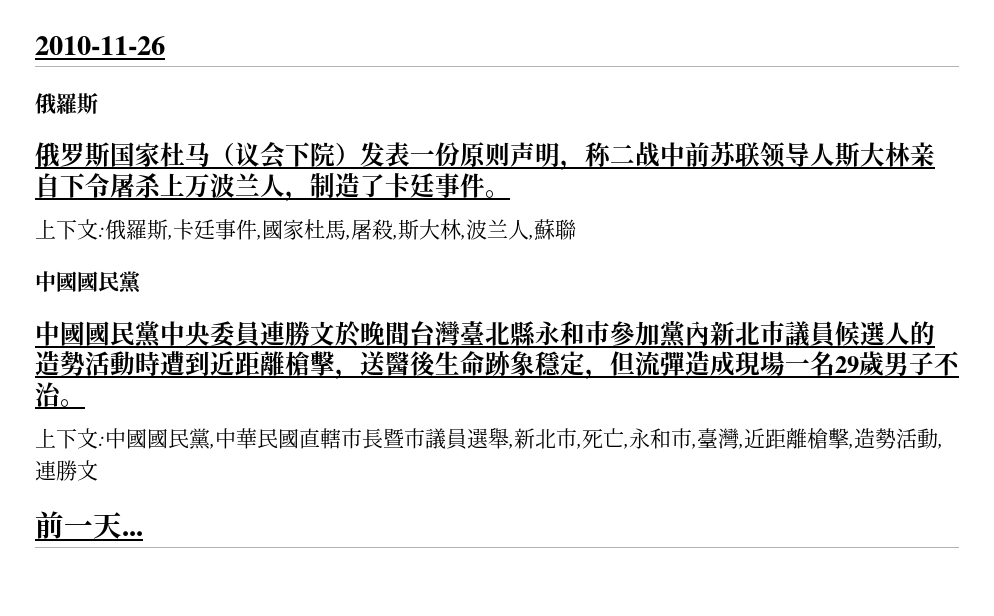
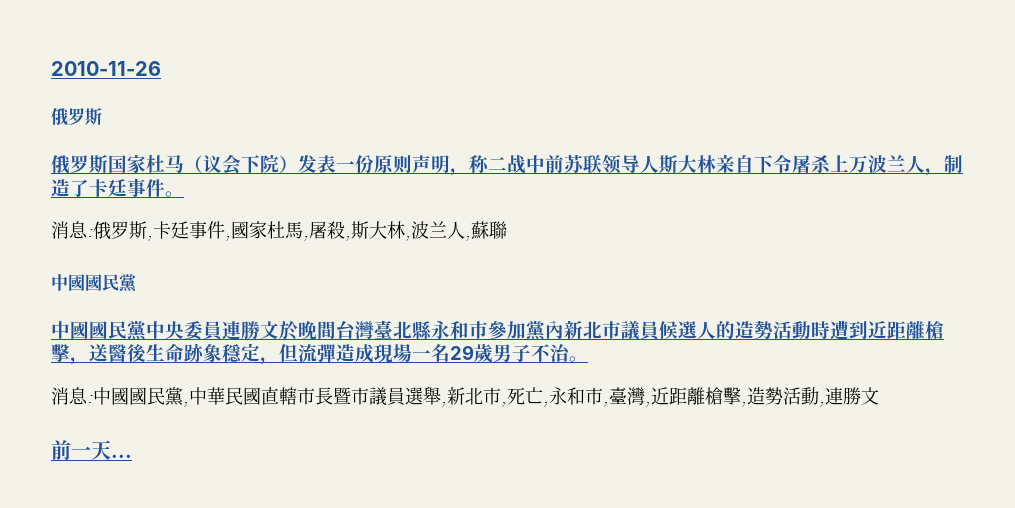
  2010-11-26
- 俄羅斯
+ 俄罗斯
- 上下文:俄羅斯,卡廷事件,國家杜馬,屠殺,斯大林,波兰人,蘇聯
+ 消息:俄罗斯,卡廷事件,國家杜馬,屠殺,斯大林,波兰人,蘇聯
- 上下文:中國國民黨,中華民國直轄市長暨市議員選舉,新北市,死亡,永和市,臺灣,近距離槍擊,造勢活動,連勝文
+ 消息:中國國民黨,中華民國直轄市長暨市議員選舉,新北市,死亡,永和市,臺灣,近距離槍擊,造勢活動,連勝文

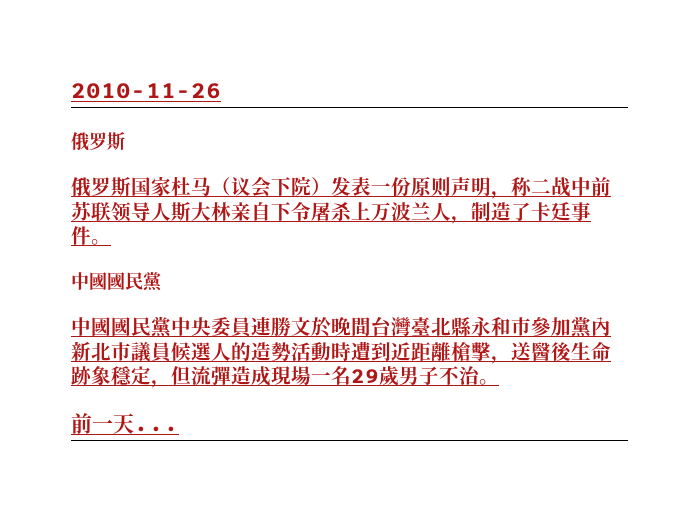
- 消息:俄罗斯,卡廷事件,國家杜馬,屠殺,斯大林,波兰人,蘇聯
- 消息:中國國民黨,中華民國直轄市長暨市議員選舉,新北市,死亡,永和市,臺灣,近距離槍擊,造勢活動,連勝文

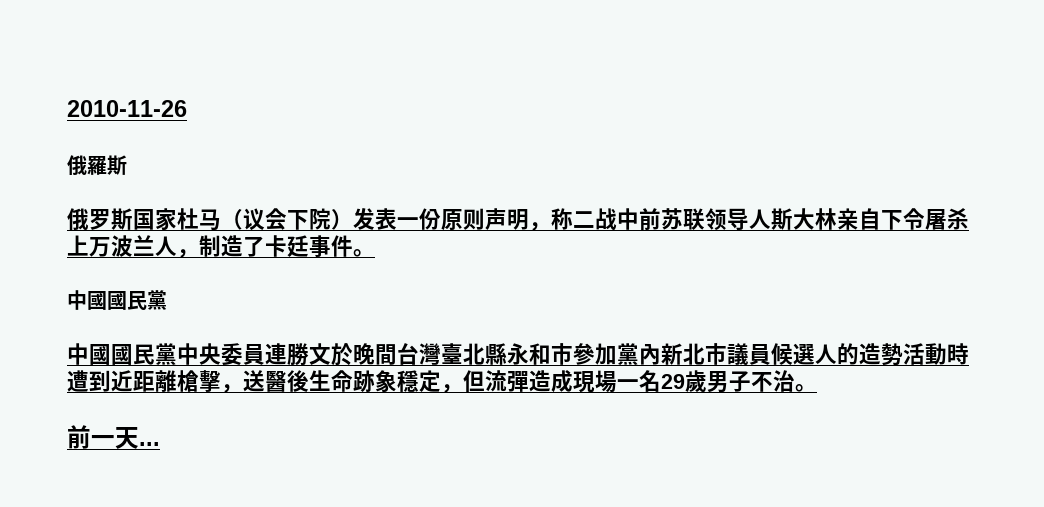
  2010-11-26
- 俄罗斯
+ 俄羅斯

